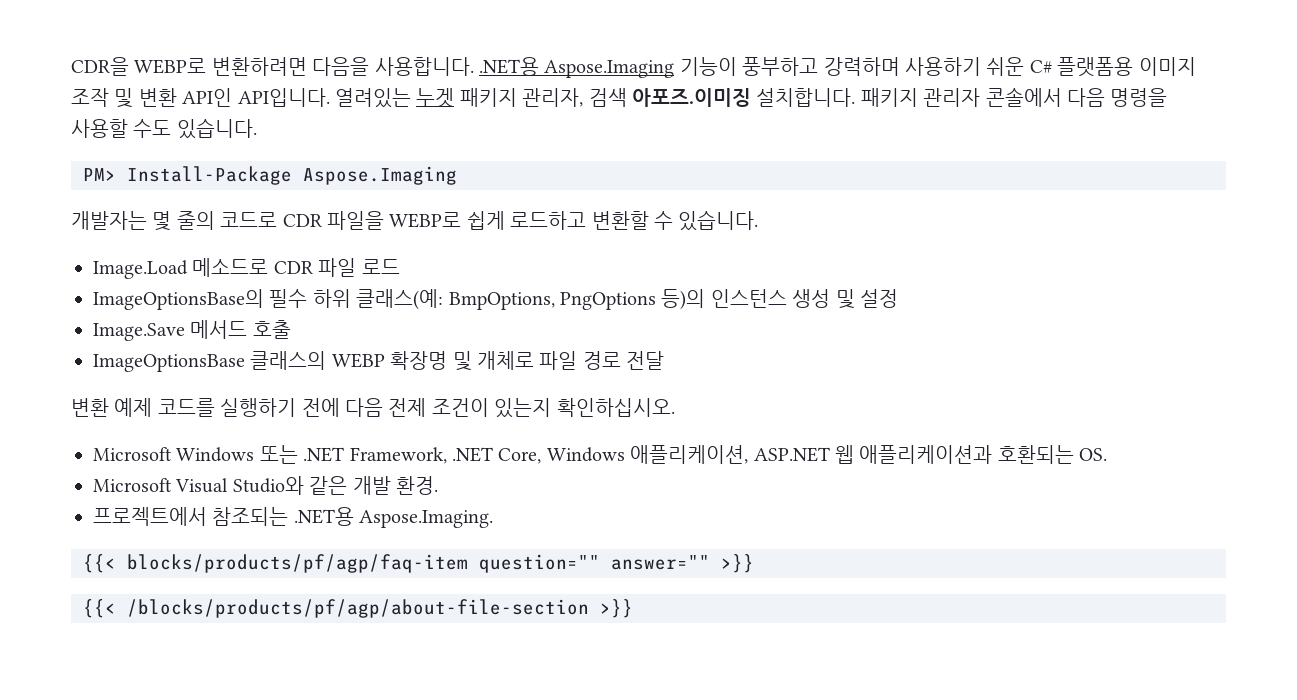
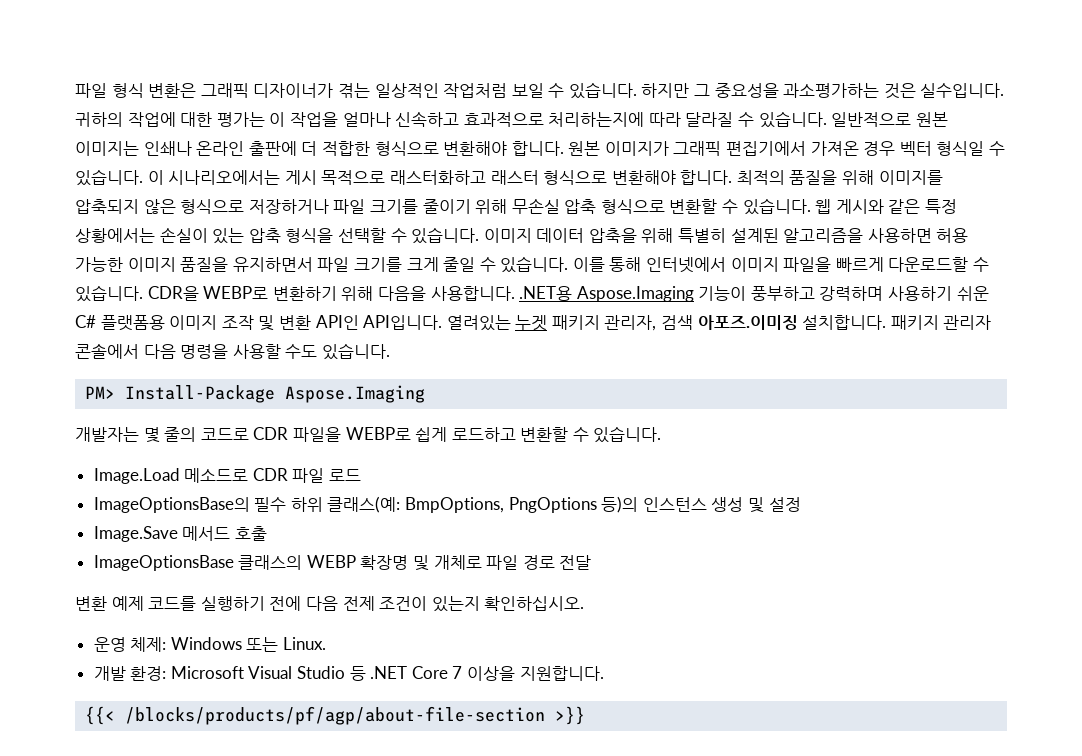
- CDR을 WEBP로 변환하려면 다음을 사용합니다. .NET용 Aspose.Imaging 기능이 풍부하고 강력하며 사용하기 쉬운 C# 플랫폼용 이미지 조작 및 변환 API인 API입니다.
+ 파일 형식 변환은 그래픽 디자이너가 겪는 일상적인 작업처럼 보일 수 있습니다. 하지만 그 중요성을 과소평가하는 것은 실수입니다. 귀하의 작업에 대한 평가는 이 작업을 얼마나 신속하고 효과적으로 처리하는지에 따라 달라질 수 있습니다. 일반적으로 원본 이미지는 인쇄나 온라인 출판에 더 적합한 형식으로 변환해야 합니다. 원본 이미지가 그래픽 편집기에서 가져온 경우 벡터 형식일 수 있습니다. 이 시나리오에서는 게시 목적으로 래스터화하고 래스터 형식으로 변환해야 합니다. 최적의 품질을 위해 이미지를 압축되지 않은 형식으로 저장하거나 파일 크기를 줄이기 위해 무손실 압축 형식으로 변환할 수 있습니다. 웹 게시와 같은 특정 상황에서는 손실이 있는 압축 형식을 선택할 수 있습니다. 이미지 데이터 압축을 위해 특별히 설계된 알고리즘을 사용하면 허용 가능한 이미지 품질을 유지하면서 파일 크기를 크게 줄일 수 있습니다. 이를 통해 인터넷에서 이미지 파일을 빠르게 다운로드할 수 있습니다. CDR을 WEBP로 변환하기 위해 다음을 사용합니다. .NET용 Aspose.Imaging 기능이 풍부하고 강력하며 사용하기 쉬운 C# 플랫폼용 이미지 조작 및 변환 API인 API입니다.
- Microsoft Windows 또는 .NET Framework, .NET Core, Windows 애플리케이션, ASP.NET 웹 애플리케이션과 호환되는 OS.
- Microsoft Visual Studio와 같은 개발 환경.
- 프로젝트에서 참조되는 .NET용 Aspose.Imaging.
- {{< blocks/products/pf/agp/faq-item question="" answer="" >}}
+ 운영 체제: Windows 또는 Linux.
+ 개발 환경: Microsoft Visual Studio 등 .NET Core 7 이상을 지원합니다.

